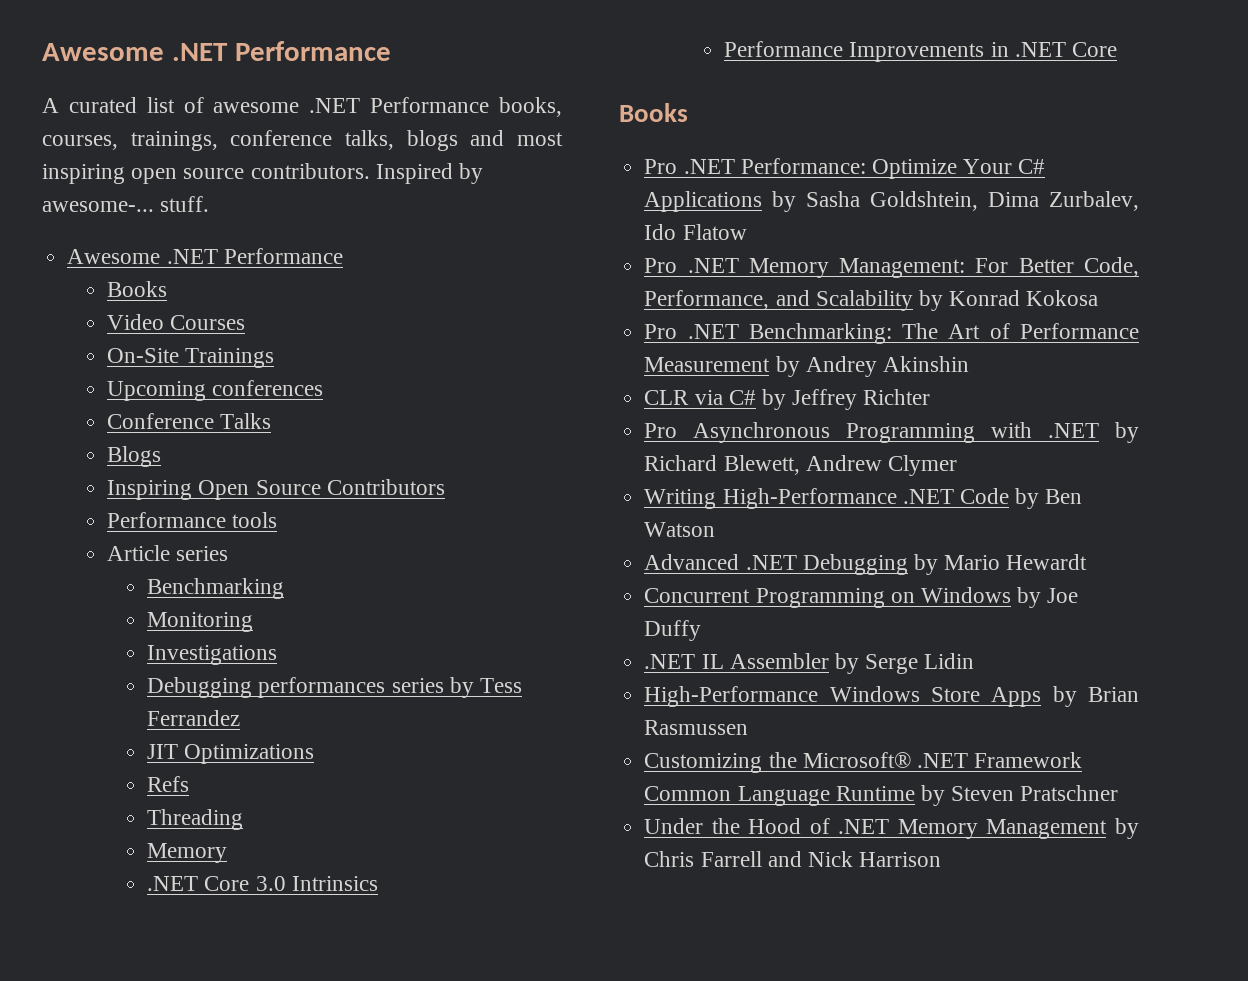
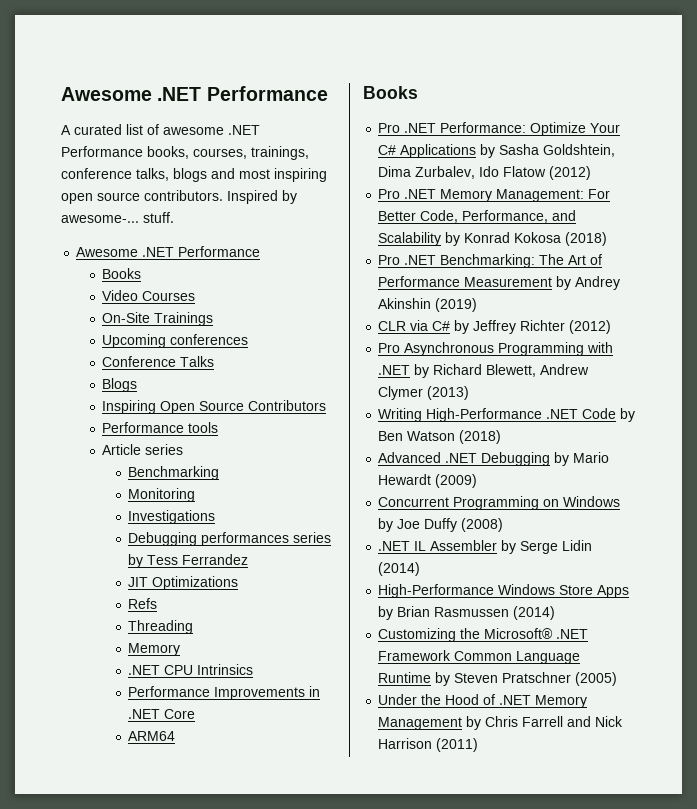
- .NET Core 3.0 Intrinsics
+ .NET CPU Intrinsics
+ ARM64
- Pro .NET Performance: Optimize Your C# Applications by Sasha Goldshtein, Dima Zurbalev, Ido Flatow
+ Pro .NET Performance: Optimize Your C# Applications by Sasha Goldshtein, Dima Zurbalev, Ido Flatow (2012)
- Pro .NET Memory Management: For Better Code, Performance, and Scalability by Konrad Kokosa
+ Pro .NET Memory Management: For Better Code, Performance, and Scalability by Konrad Kokosa (2018)
- Pro .NET Benchmarking: The Art of Performance Measurement by Andrey Akinshin
+ Pro .NET Benchmarking: The Art of Performance Measurement by Andrey Akinshin (2019)
- CLR via C# by Jeffrey Richter
+ CLR via C# by Jeffrey Richter (2012)
- Pro Asynchronous Programming with .NET by Richard Blewett, Andrew Clymer
+ Pro Asynchronous Programming with .NET by Richard Blewett, Andrew Clymer (2013)
- Writing High-Performance .NET Code by Ben Watson
+ Writing High-Performance .NET Code by Ben Watson (2018)
- Advanced .NET Debugging by Mario Hewardt
+ Advanced .NET Debugging by Mario Hewardt (2009)
- Concurrent Programming on Windows by Joe Duffy
+ Concurrent Programming on Windows by Joe Duffy (2008)
- .NET IL Assembler by Serge Lidin
+ .NET IL Assembler by Serge Lidin (2014)
- High-Performance Windows Store Apps by Brian Rasmussen
+ High-Performance Windows Store Apps by Brian Rasmussen (2014)
- Customizing the Microsoft® .NET Framework Common Language Runtime by Steven Pratschner
+ Customizing the Microsoft® .NET Framework Common Language Runtime by Steven Pratschner (2005)
- Under the Hood of .NET Memory Management by Chris Farrell and Nick Harrison
+ Under the Hood of .NET Memory Management by Chris Farrell and Nick Harrison (2011)

